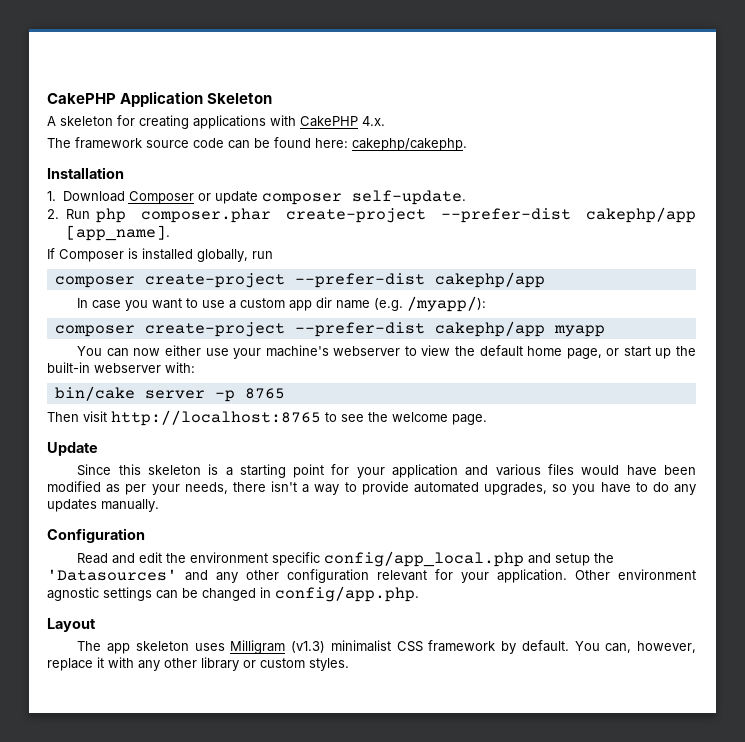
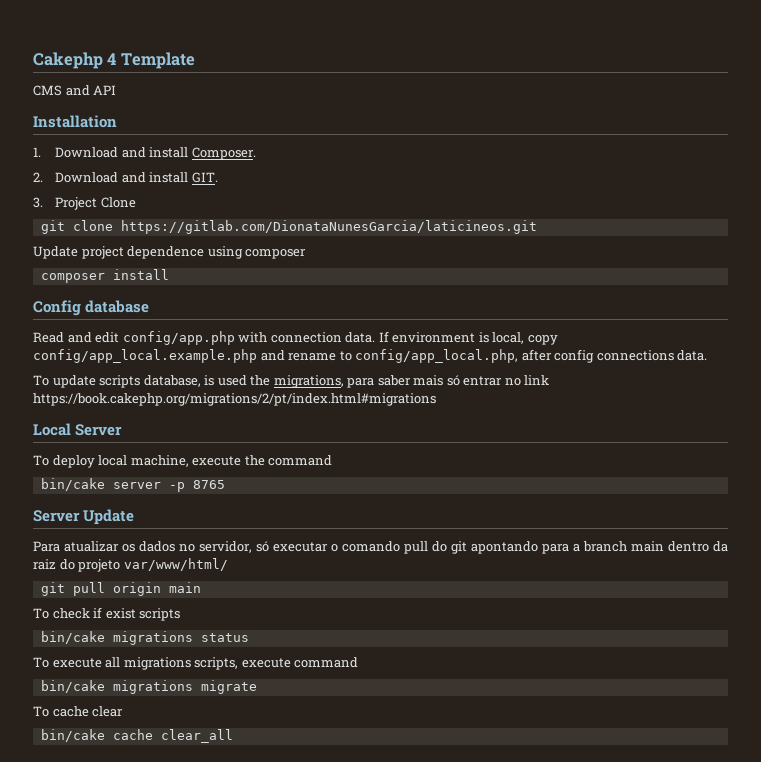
- CakePHP Application Skeleton
- A skeleton for creating applications with CakePHP 4.x.
- The framework source code can be found here: cakephp/cakephp.
+ Cakephp 4 Template
+ CMS and API
  Installation
- 1. Download Composer or update composer self-update.
- 2. Run php composer.phar create-project --prefer-dist cakephp/app [app_name].
- If Composer is installed globally, run
- composer create-project --prefer-dist cakephp/app
- In case you want to use a custom app dir name (e.g. /myapp/):
- composer create-project --prefer-dist cakephp/app myapp
- You can now either use your machine's webserver to view the default home page, or start up the built-in webserver with:
+ 1. Download and install Composer.
+ 2. Download and install GIT.
+ 3. Project Clone
+ git clone https://gitlab.com/DionataNunesGarcia/laticineos.git
+ Update project dependence using composer
+ composer install
+ Config database
+ Read and edit config/app.php with connection data. If environment is local, copy config/app_local.example.php and rename to config/app_local.php, after config connections data.
+ To update scripts database, is used the migrations, para saber mais só entrar no link https://book.cakephp.org/migrations/2/pt/index.html#migrations
+ Local Server
+ To deploy local machine, execute the command
  bin/cake server -p 8765
- Then visit http://localhost:8765 to see the welcome page.
- Update
- Since this skeleton is a starting point for your application and various files would have been modified as per your needs, there isn't a way to provide automated upgrades, so you have to do any updates manually.
- Configuration
- Read and edit the environment specific config/app_local.php and setup the 'Datasources' and any other configuration relevant for your application. Other environment agnostic settings can be changed in config/app.php.
- Layout
- The app skeleton uses Milligram (v1.3) minimalist CSS framework by default. You can, however, replace it with any other library or custom styles.
+ Server Update
+ Para atualizar os dados no servidor, só executar o comando pull do git apontando para a branch main dentro da raiz do projeto var/www/html/
+ git pull origin main
+ To check if exist scripts
+ bin/cake migrations status
+ To execute all migrations scripts, execute command
+ bin/cake migrations migrate
+ To cache clear
+ bin/cake cache clear_all

